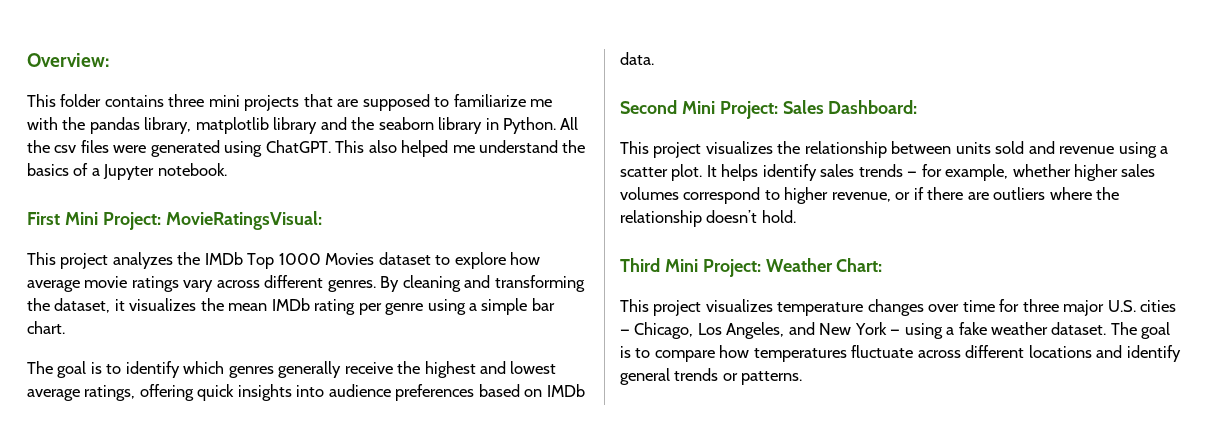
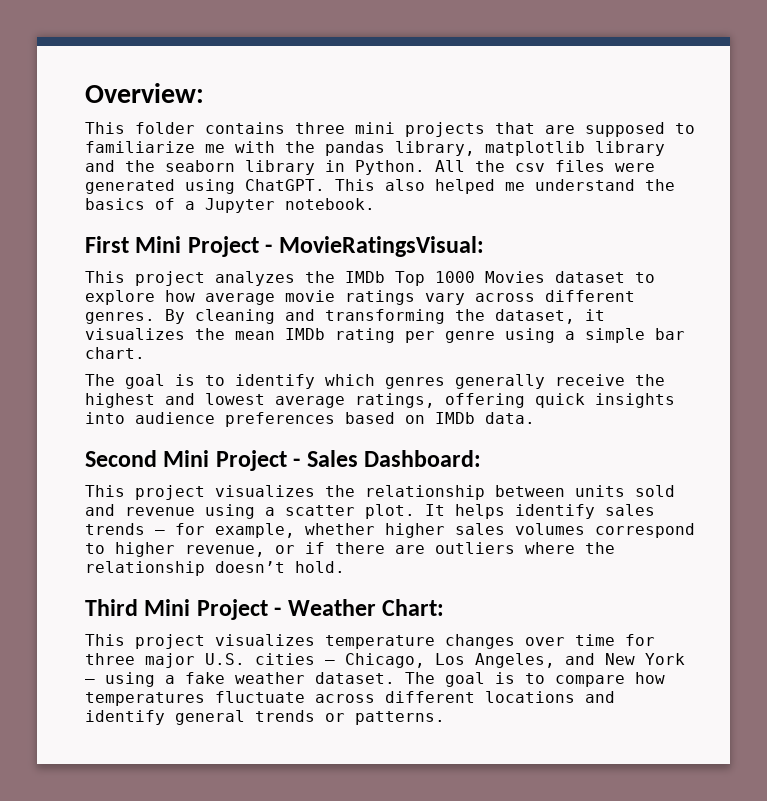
- First Mini Project: MovieRatingsVisual:
+ First Mini Project - MovieRatingsVisual:
- Second Mini Project: Sales Dashboard:
+ Second Mini Project - Sales Dashboard:
- Third Mini Project: Weather Chart:
+ Third Mini Project - Weather Chart:

